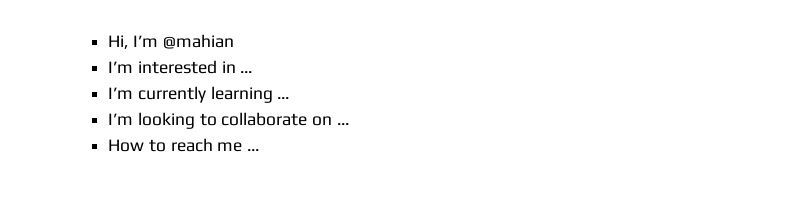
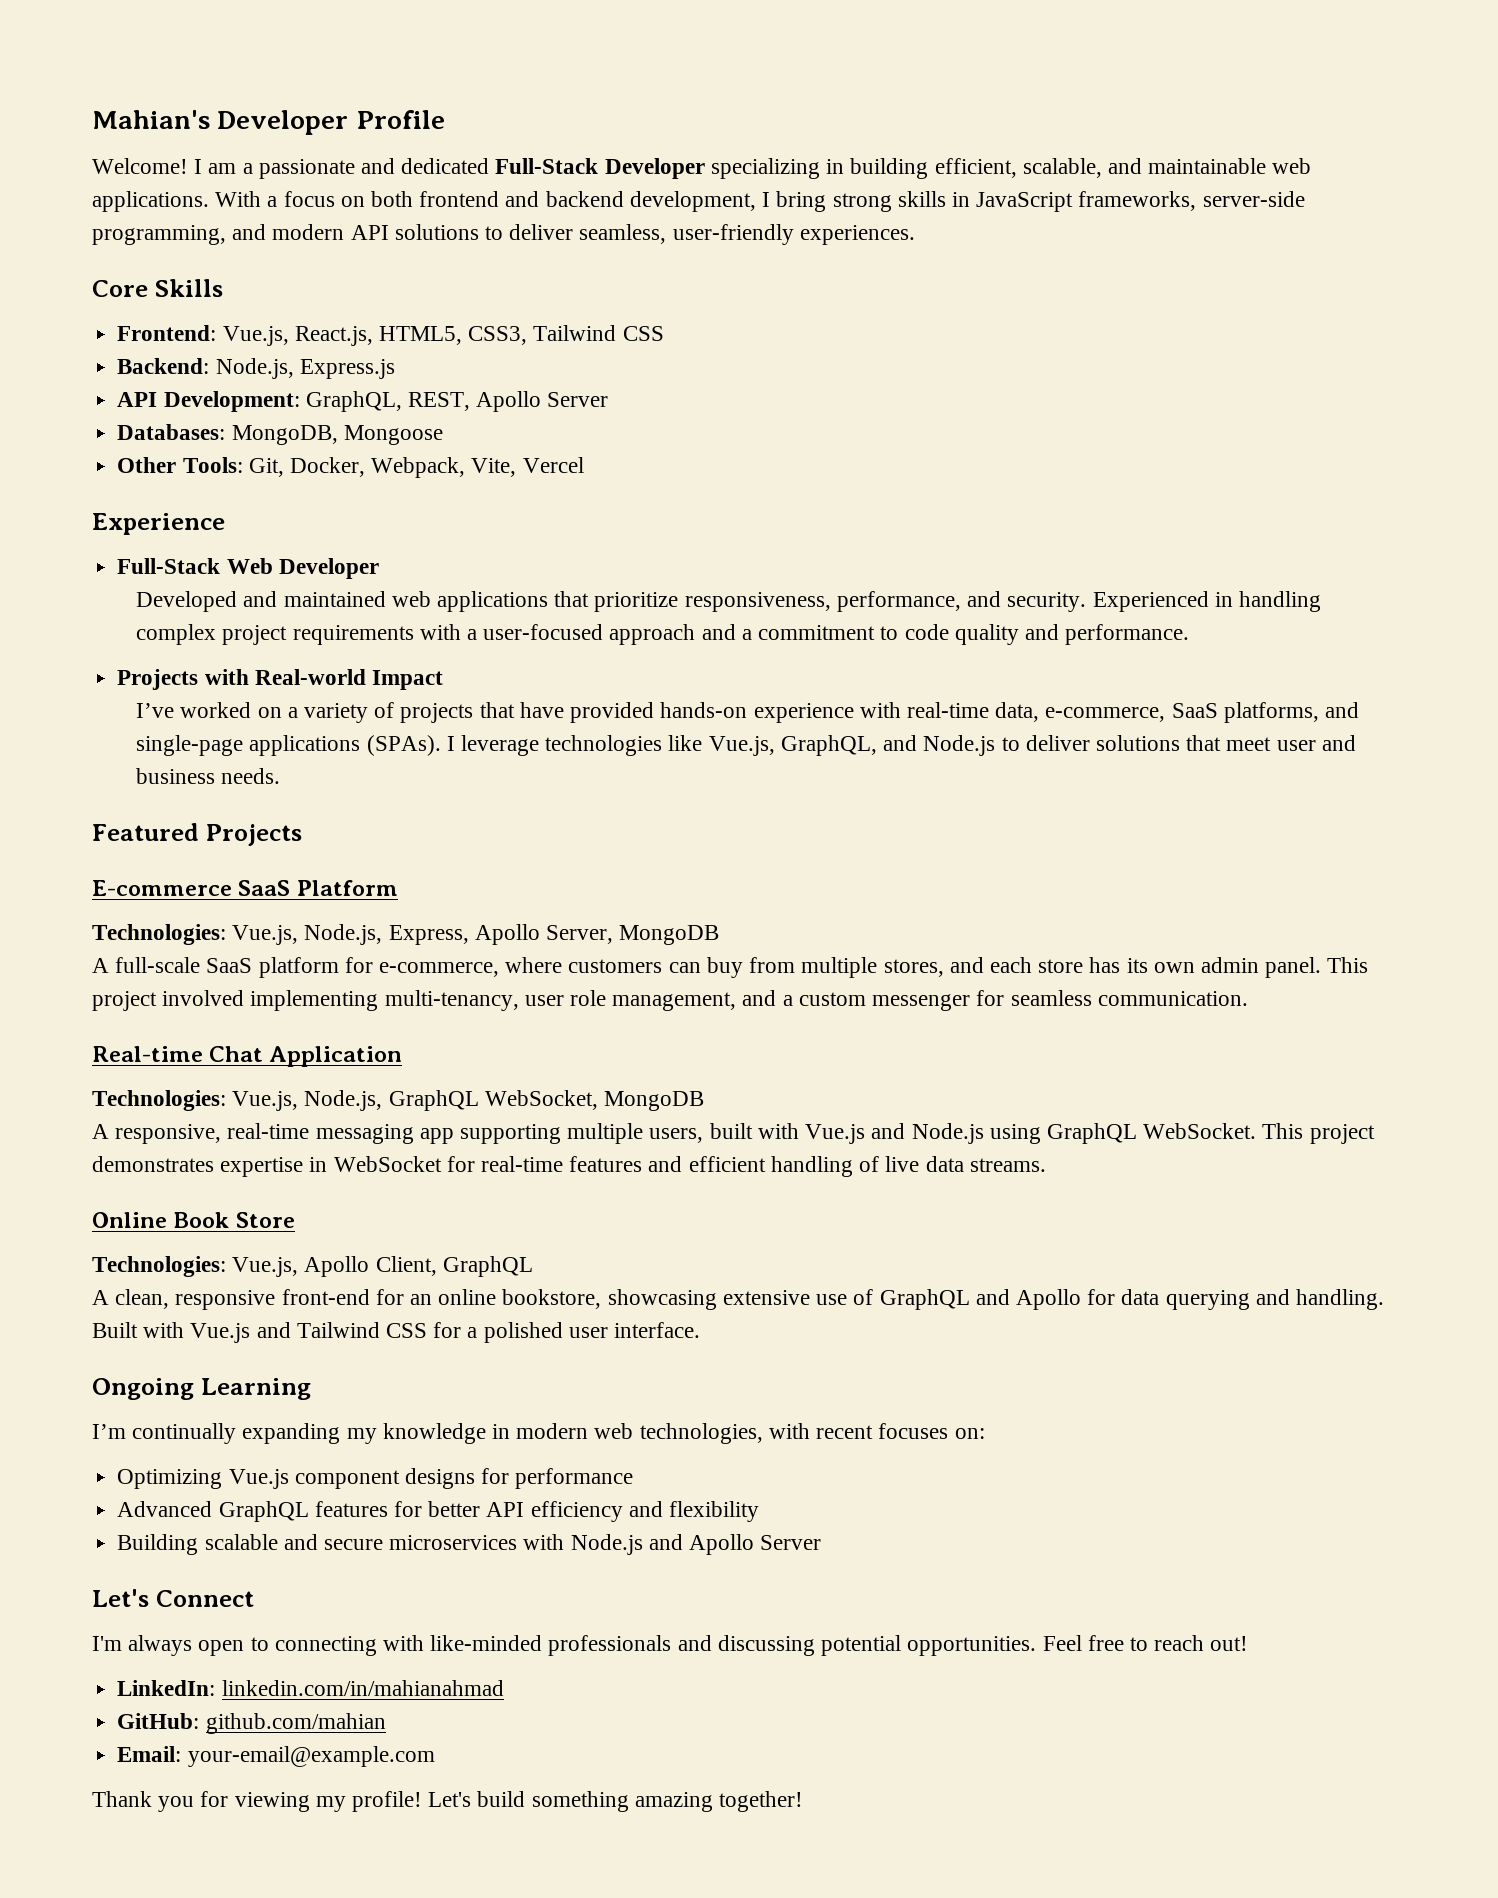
- Hi, I’m @mahian
- I’m interested in ...
- I’m currently learning ...
- I’m looking to collaborate on ...
- How to reach me ...
+ Mahian's Developer Profile
+ Welcome! I am a passionate and dedicated Full-Stack Developer specializing in building efficient, scalable, and maintainable web applications. With a focus on both frontend and backend development, I bring strong skills in JavaScript frameworks, server-side programming, and modern API solutions to deliver seamless, user-friendly experiences.
+ Core Skills
+ Frontend: Vue.js, React.js, HTML5, CSS3, Tailwind CSS
+ Backend: Node.js, Express.js
+ API Development: GraphQL, REST, Apollo Server
+ Databases: MongoDB, Mongoose
+ Other Tools: Git, Docker, Webpack, Vite, Vercel
+ Experience
+ Full-Stack Web Developer
+ Developed and maintained web applications that prioritize responsiveness, performance, and security. Experienced in handling complex project requirements with a user-focused approach and a commitment to code quality and performance.
+ Projects with Real-world Impact
+ I’ve worked on a variety of projects that have provided hands-on experience with real-time data, e-commerce, SaaS platforms, and single-page applications (SPAs). I leverage technologies like Vue.js, GraphQL, and Node.js to deliver solutions that meet user and business needs.
+ Featured Projects
+ E-commerce SaaS Platform
+ Technologies: Vue.js, Node.js, Express, Apollo Server, MongoDB
+ A full-scale SaaS platform for e-commerce, where customers can buy from multiple stores, and each store has its own admin panel. This project involved implementing multi-tenancy, user role management, and a custom messenger for seamless communication.
+ Real-time Chat Application
+ Technologies: Vue.js, Node.js, GraphQL WebSocket, MongoDB
+ A responsive, real-time messaging app supporting multiple users, built with Vue.js and Node.js using GraphQL WebSocket. This project demonstrates expertise in WebSocket for real-time features and efficient handling of live data streams.
+ Online Book Store
+ Technologies: Vue.js, Apollo Client, GraphQL
+ A clean, responsive front-end for an online bookstore, showcasing extensive use of GraphQL and Apollo for data querying and handling. Built with Vue.js and Tailwind CSS for a polished user interface.
+ Ongoing Learning
+ I’m continually expanding my knowledge in modern web technologies, with recent focuses on:
+ Optimizing Vue.js component designs for performance
+ Advanced GraphQL features for better API efficiency and flexibility
+ Building scalable and secure microservices with Node.js and Apollo Server
+ Let's Connect
+ I'm always open to connecting with like-minded professionals and discussing potential opportunities. Feel free to reach out!
+ LinkedIn: linkedin.com/in/mahianahmad
+ GitHub: github.com/mahian
+ Email: your-email@example.com
+ Thank you for viewing my profile! Let's build something amazing together!

